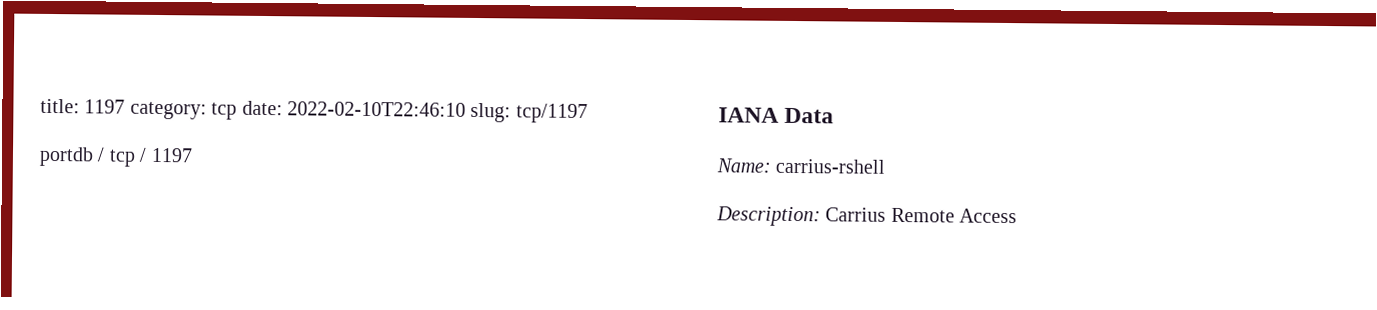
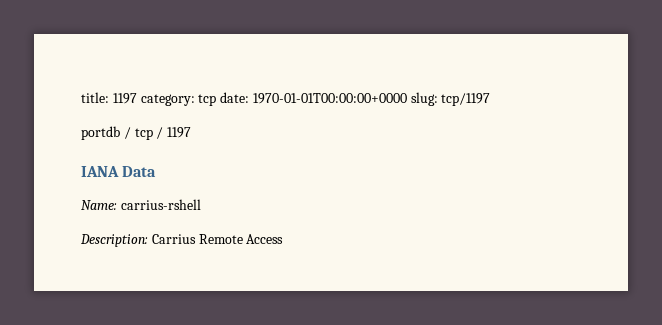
- title: 1197 category: tcp date: 2022-02-10T22:46:10 slug: tcp/1197
+ title: 1197 category: tcp date: 1970-01-01T00:00:00+0000 slug: tcp/1197

